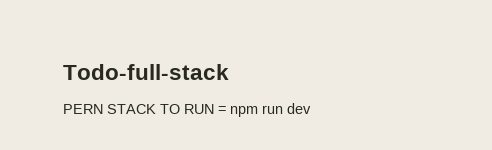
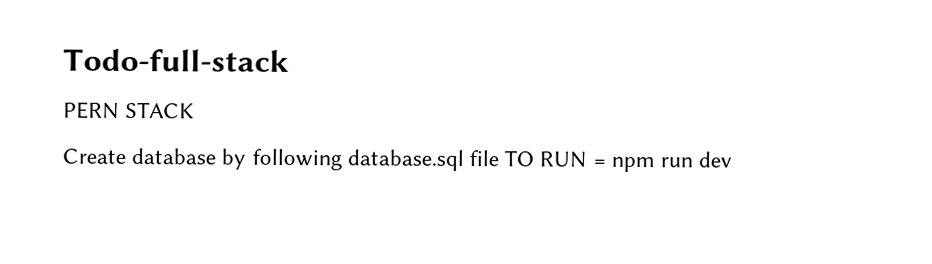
- PERN STACK TO RUN = npm run dev
+ PERN STACK
+ Create database by following database.sql file TO RUN = npm run dev

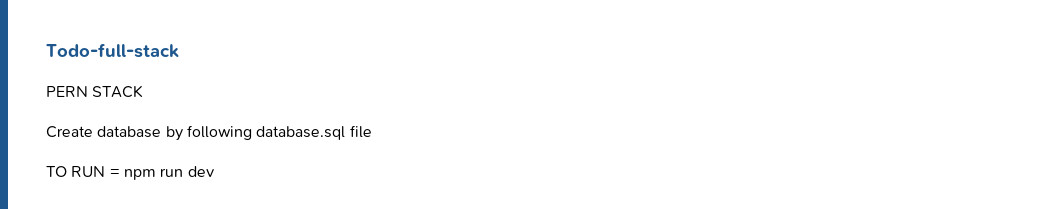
- Create database by following database.sql file TO RUN = npm run dev
+ Create database by following database.sql file
+ TO RUN = npm run dev

